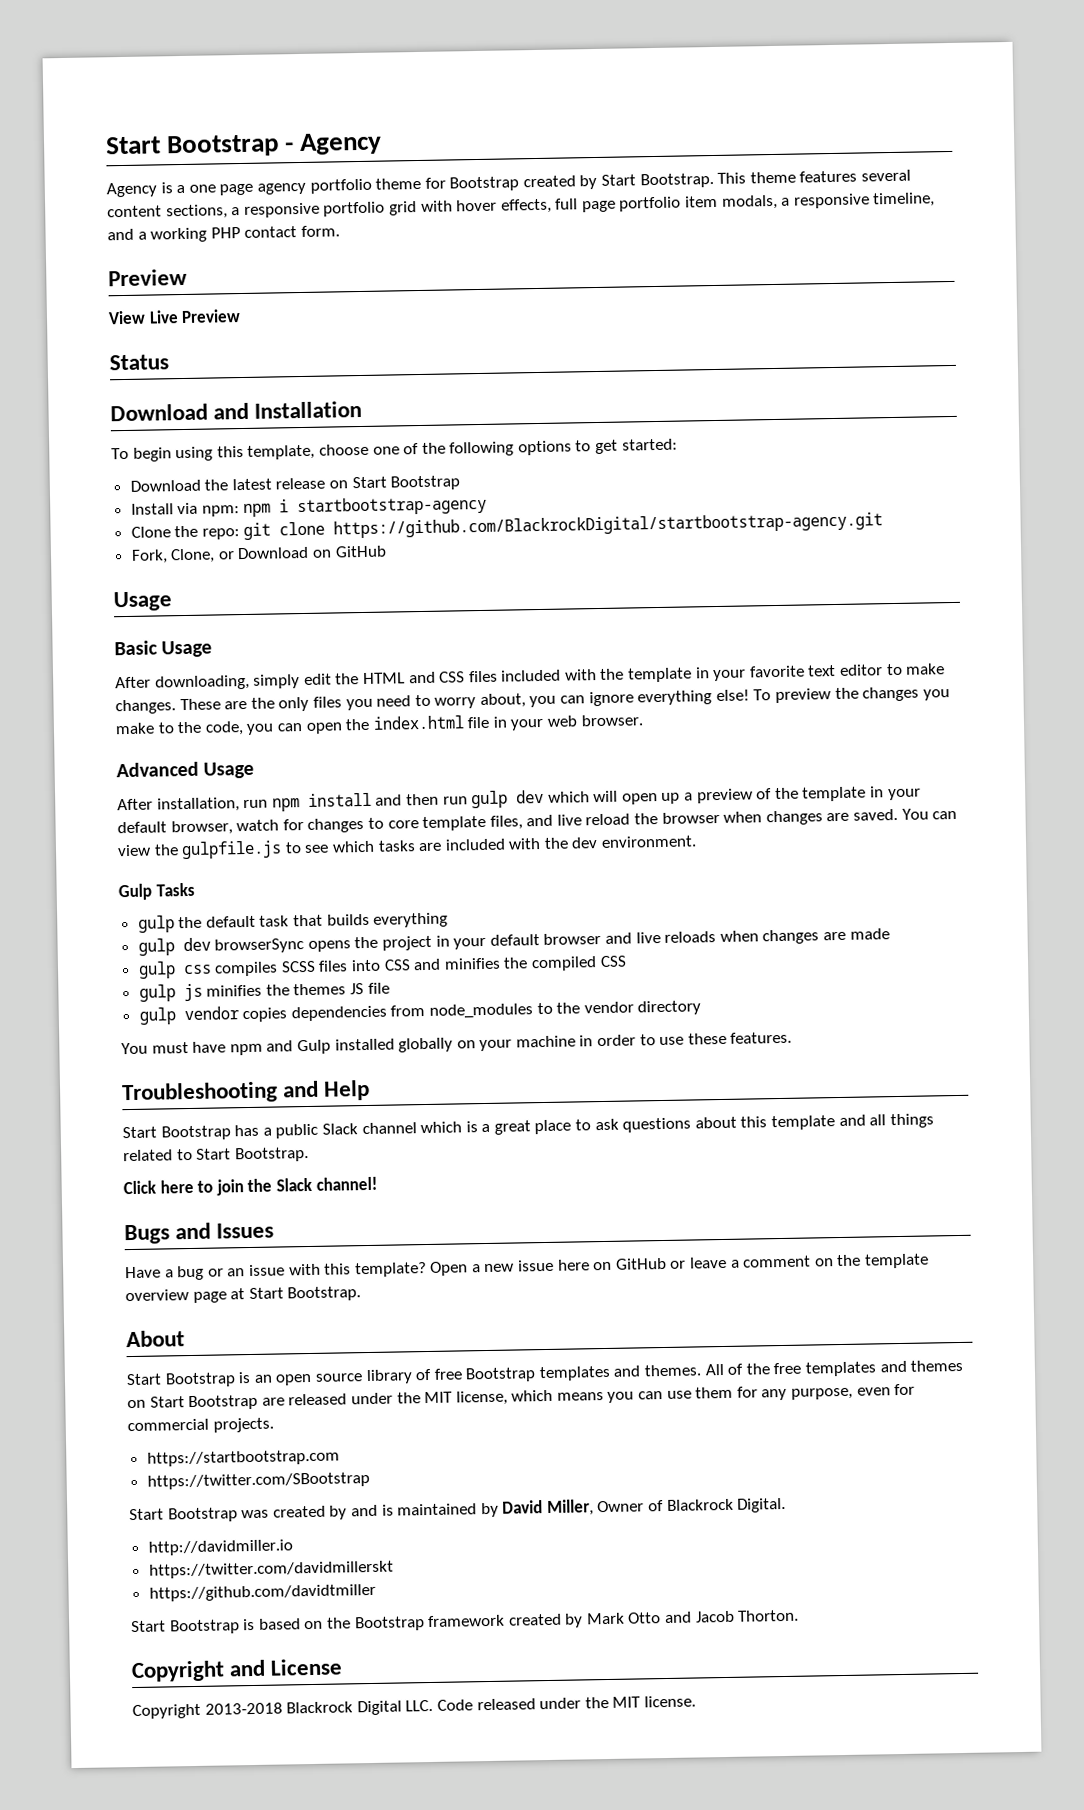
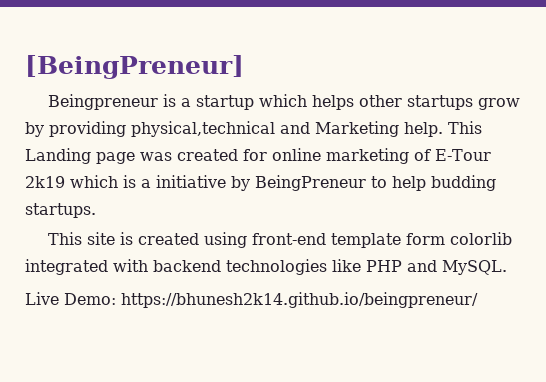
- Start Bootstrap - Agency
- Agency is a one page agency portfolio theme for Bootstrap created by Start Bootstrap. This theme features several content sections, a responsive portfolio grid with hover effects, full page portfolio item modals, a responsive timeline, and a working PHP contact form.
- Preview
- View Live Preview
- Status
- Download and Installation
- To begin using this template, choose one of the following options to get started:
- Download the latest release on Start Bootstrap
- Install via npm: npm i startbootstrap-agency
- Clone the repo: git clone https://github.com/BlackrockDigital/startbootstrap-agency.git
- Fork, Clone, or Download on GitHub
- Usage
- Basic Usage
- After downloading, simply edit the HTML and CSS files included with the template in your favorite text editor to make changes. These are the only files you need to worry about, you can ignore everything else! To preview the changes you make to the code, you can open the index.html file in your web browser.
- Advanced Usage
- After installation, run npm install and then run gulp dev which will open up a preview of the template in your default browser, watch for changes to core template files, and live reload the browser when changes are saved. You can view the gulpfile.js to see which tasks are included with the dev environment.
- Gulp Tasks
- gulp the default task that builds everything
- gulp dev browserSync opens the project in your default browser and live reloads when changes are made
- gulp css compiles SCSS files into CSS and minifies the compiled CSS
- gulp js minifies the themes JS file
- gulp vendor copies dependencies from node_modules to the vendor directory
- You must have npm and Gulp installed globally on your machine in order to use these features.
- Troubleshooting and Help
- Start Bootstrap has a public Slack channel which is a great place to ask questions about this template and all things related to Start Bootstrap.
- Click here to join the Slack channel!
- Bugs and Issues
- Have a bug or an issue with this template? Open a new issue here on GitHub or leave a comment on the template overview page at Start Bootstrap.
- About
- Start Bootstrap is an open source library of free Bootstrap templates and themes. All of the free templates and themes on Start Bootstrap are released under the MIT license, which means you can use them for any purpose, even for commercial projects.
- https://startbootstrap.com
- https://twitter.com/SBootstrap
- Start Bootstrap was created by and is maintained by David Miller, Owner of Blackrock Digital.
- http://davidmiller.io
- https://twitter.com/davidmillerskt
- https://github.com/davidtmiller
- Start Bootstrap is based on the Bootstrap framework created by Mark Otto and Jacob Thorton.
- Copyright and License
- Copyright 2013-2018 Blackrock Digital LLC. Code released under the MIT license.
+ [BeingPreneur]
+ Beingpreneur is a startup which helps other startups grow by providing physical,technical and Marketing help. This Landing page was created for online marketing of E-Tour 2k19 which is a initiative by BeingPreneur to help budding startups.
+ This site is created using front-end template form colorlib integrated with backend technologies like PHP and MySQL.
+ Live Demo: https://bhunesh2k14.github.io/beingpreneur/

